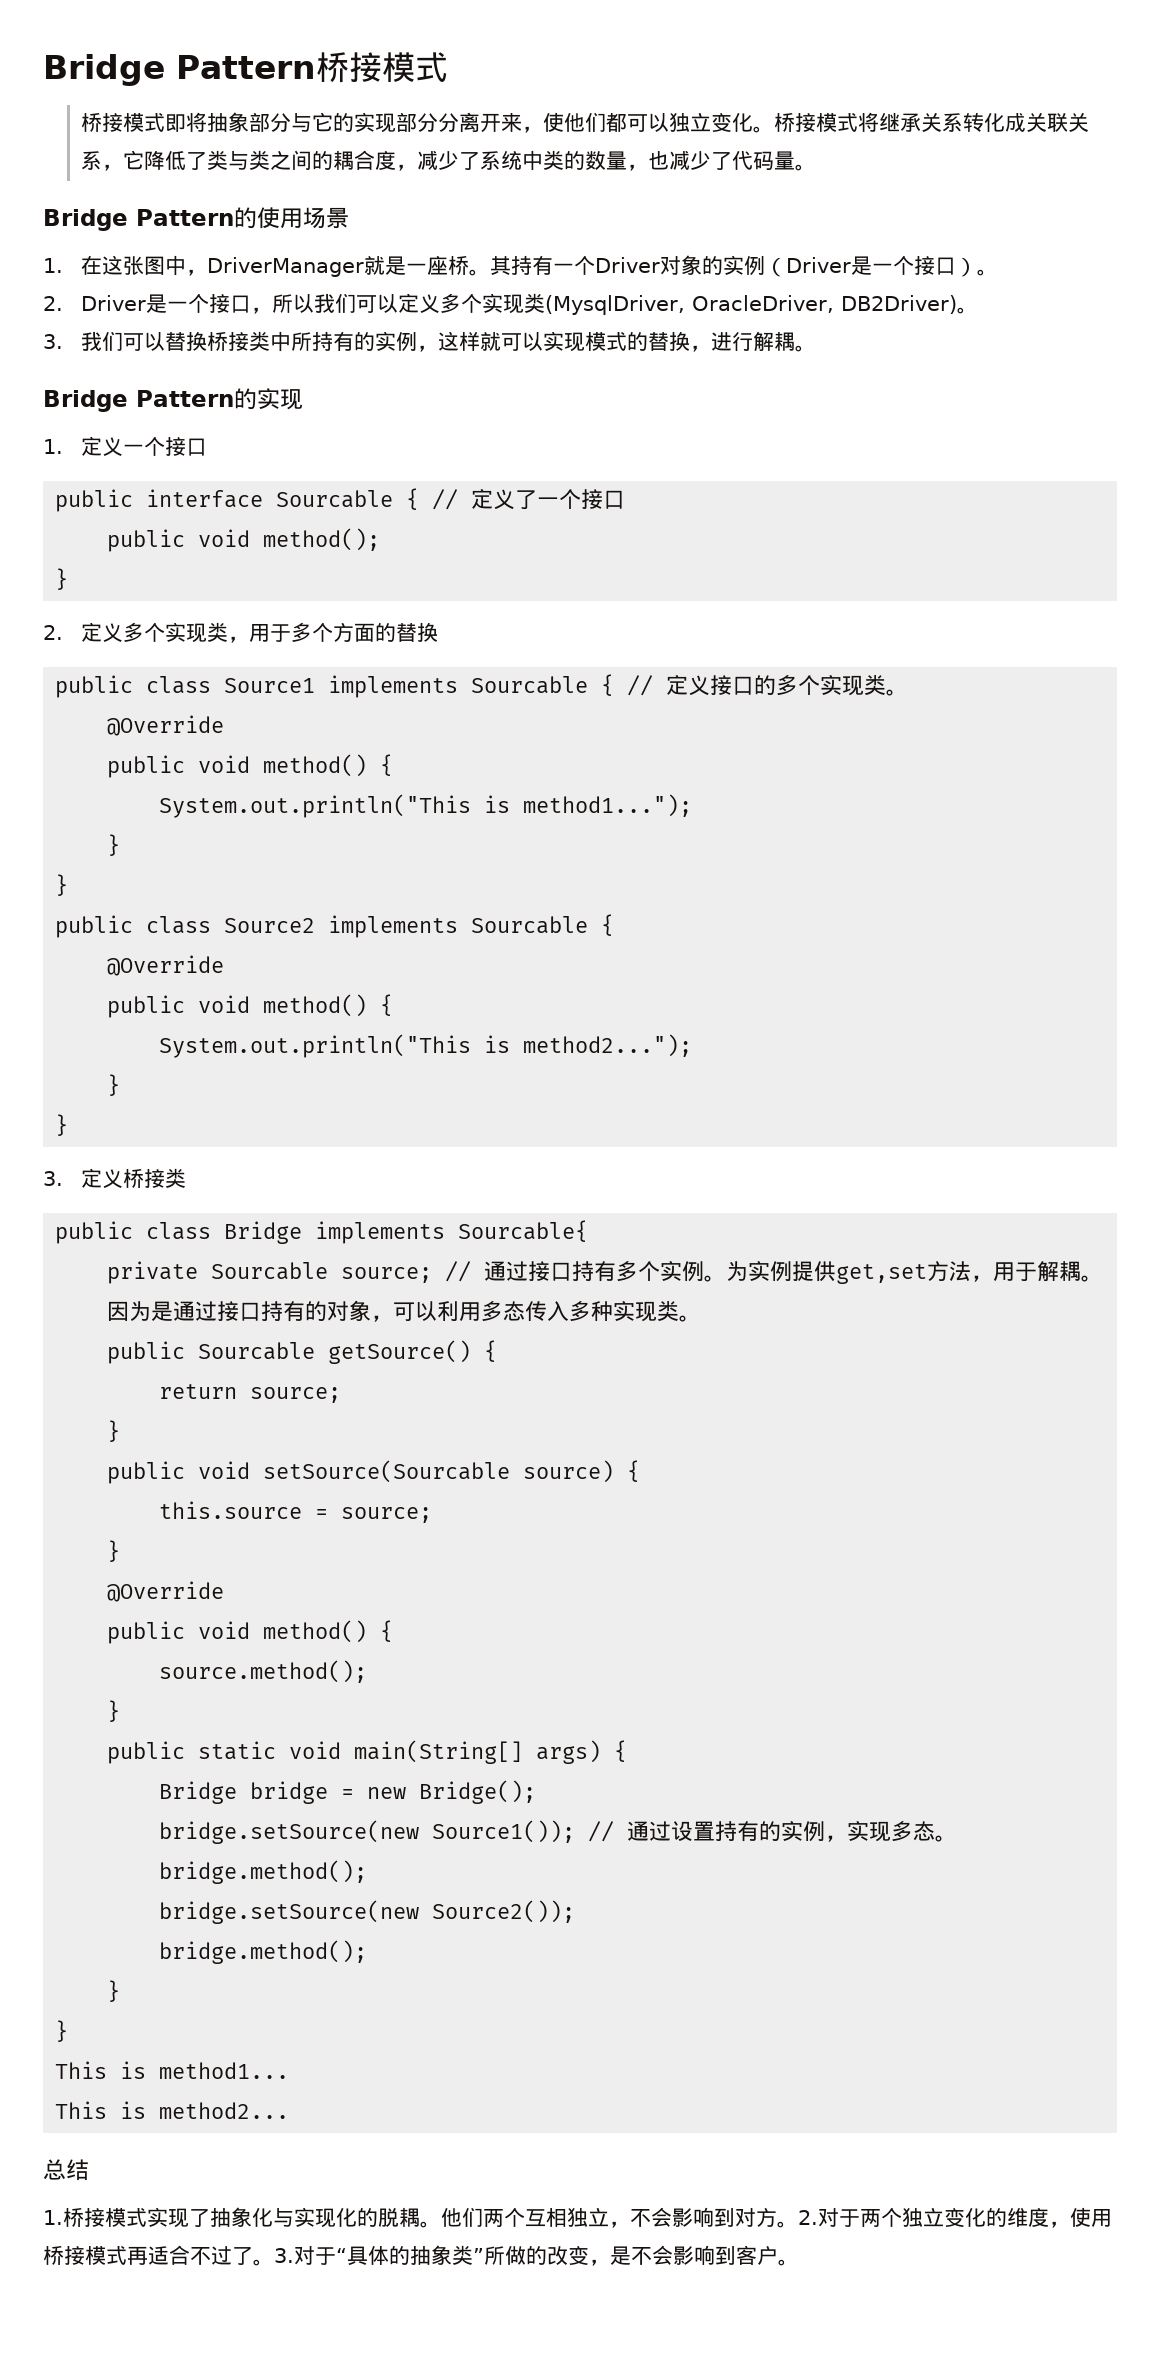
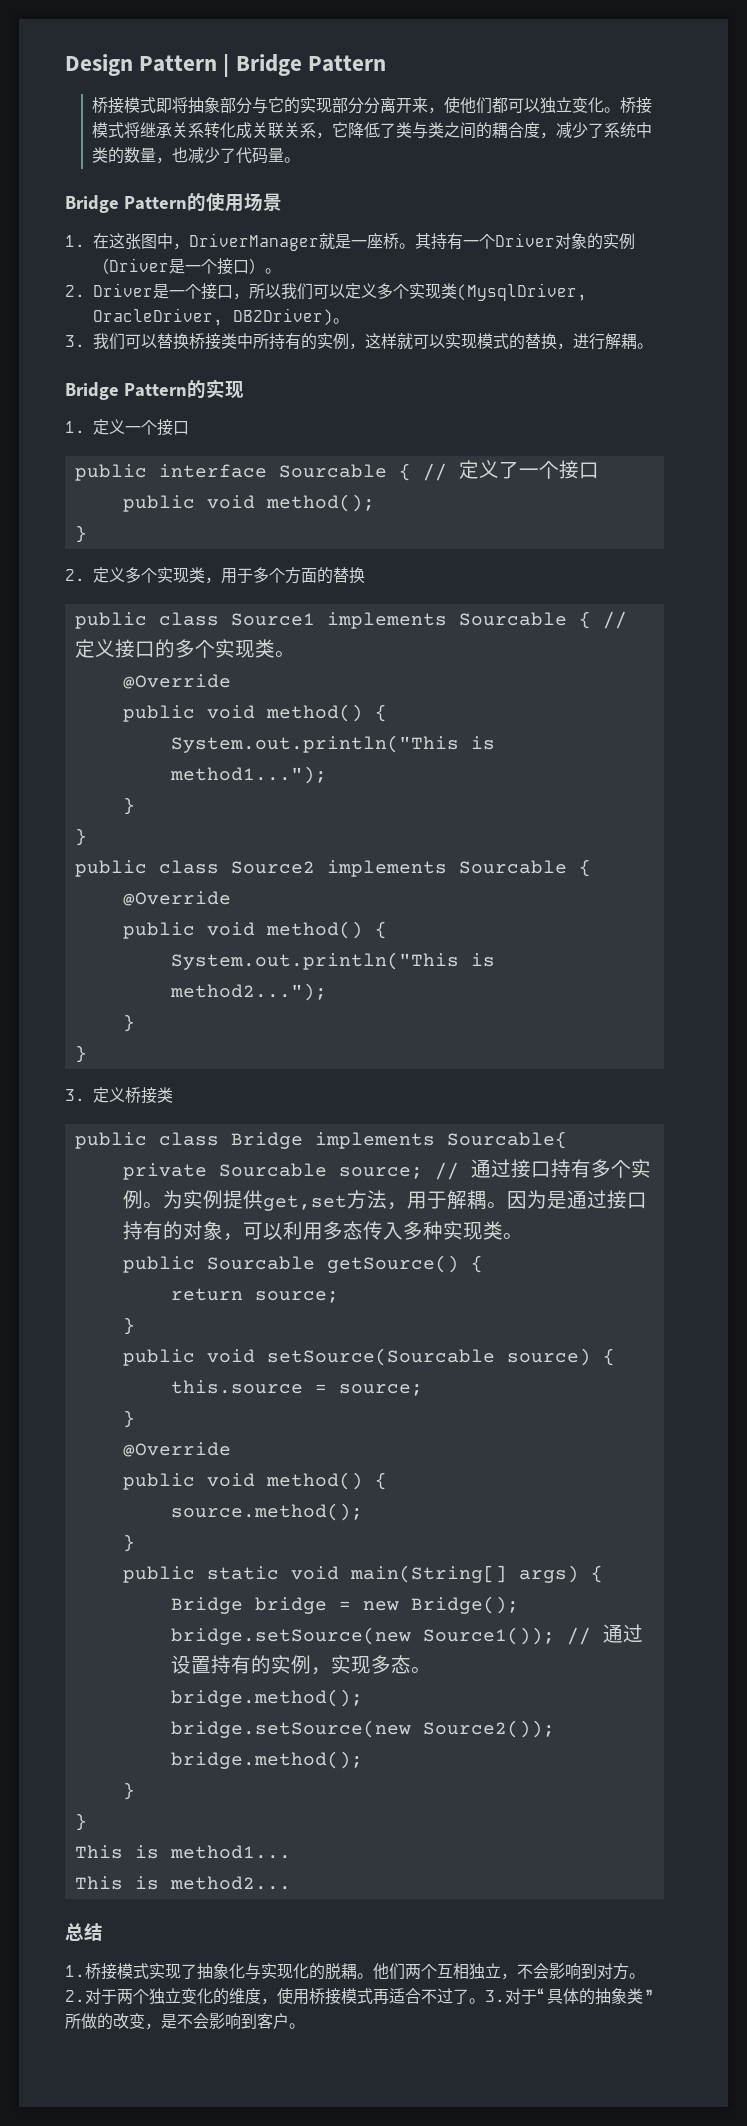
- Bridge Pattern桥接模式
+ Design Pattern | Bridge Pattern

